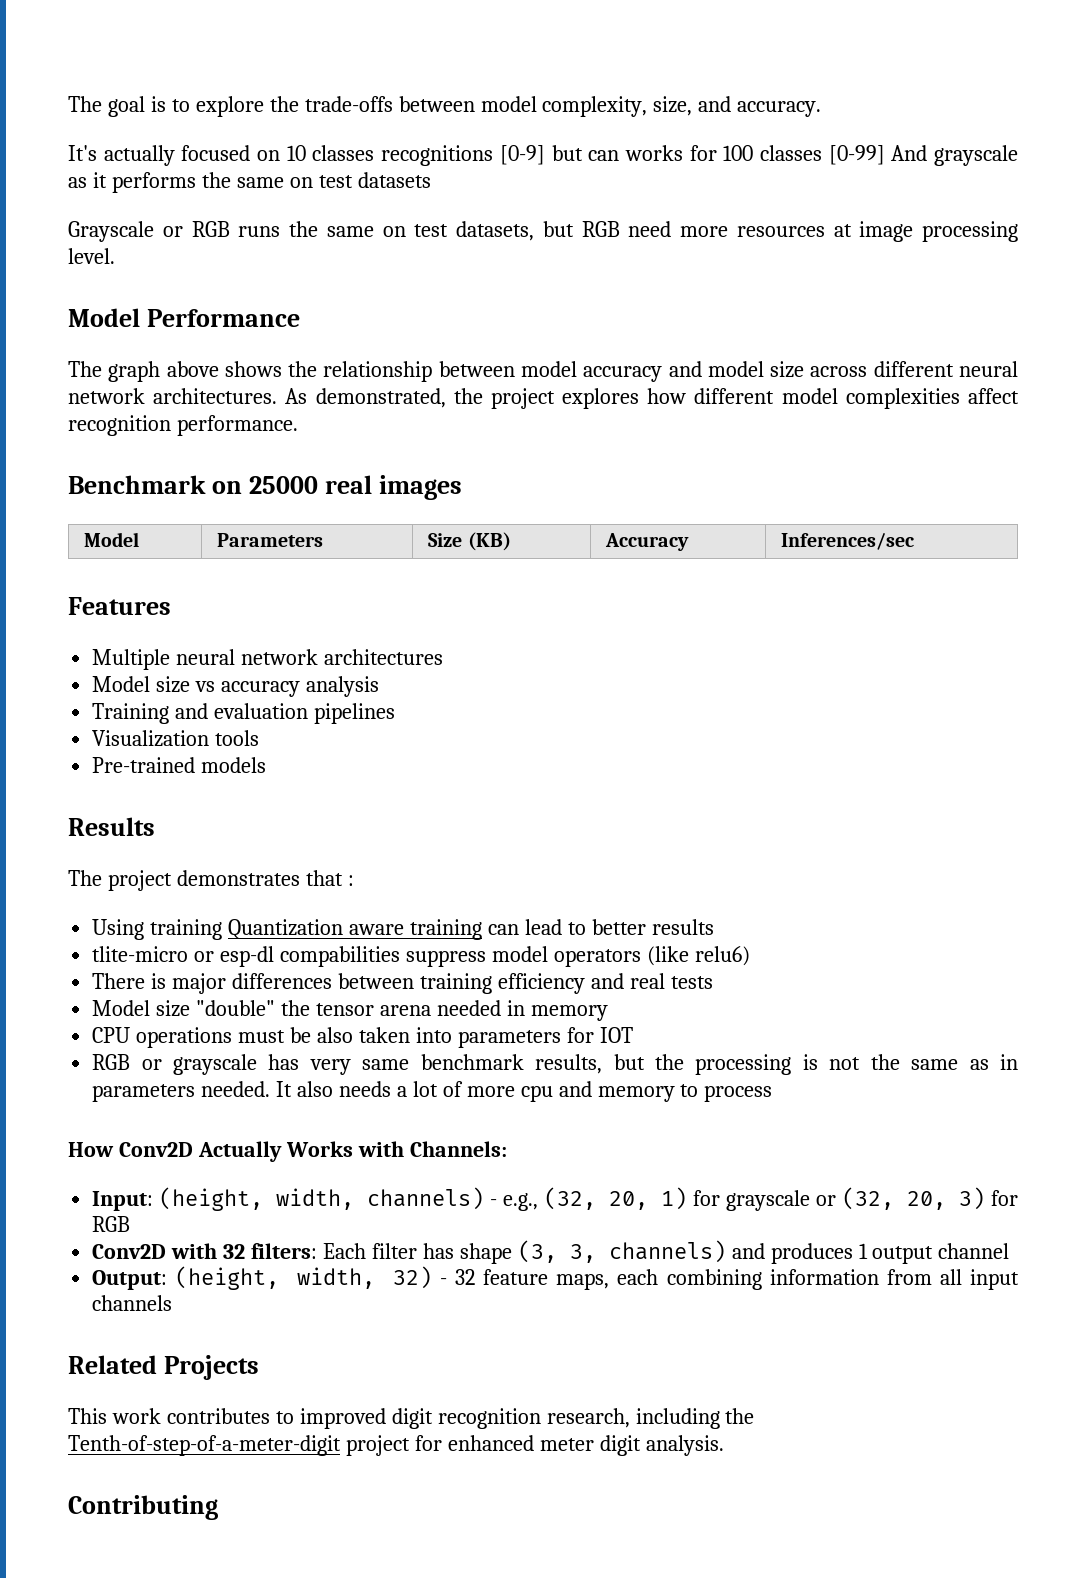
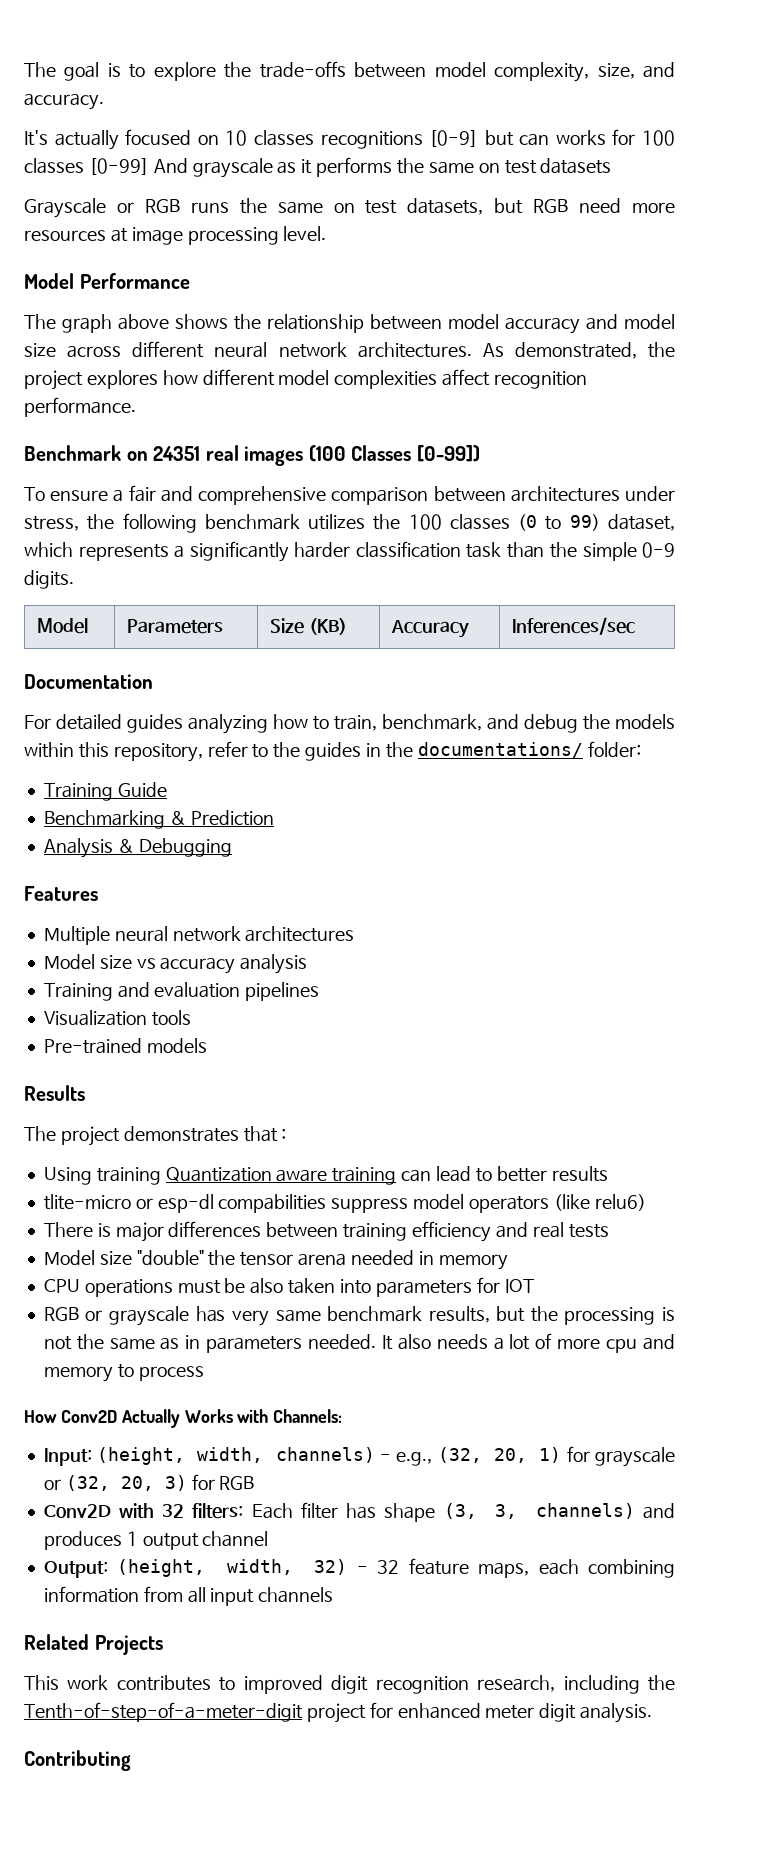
- Benchmark on 25000 real images
+ Benchmark on 24351 real images (100 Classes [0-99])
+ To ensure a fair and comprehensive comparison between architectures under stress, the following benchmark utilizes the 100 classes (0 to 99) dataset, which represents a significantly harder classification task than the simple 0-9 digits.
+ Documentation
+ For detailed guides analyzing how to train, benchmark, and debug the models within this repository, refer to the guides in the documentations/ folder:
+ Training Guide
+ Benchmarking & Prediction
+ Analysis & Debugging

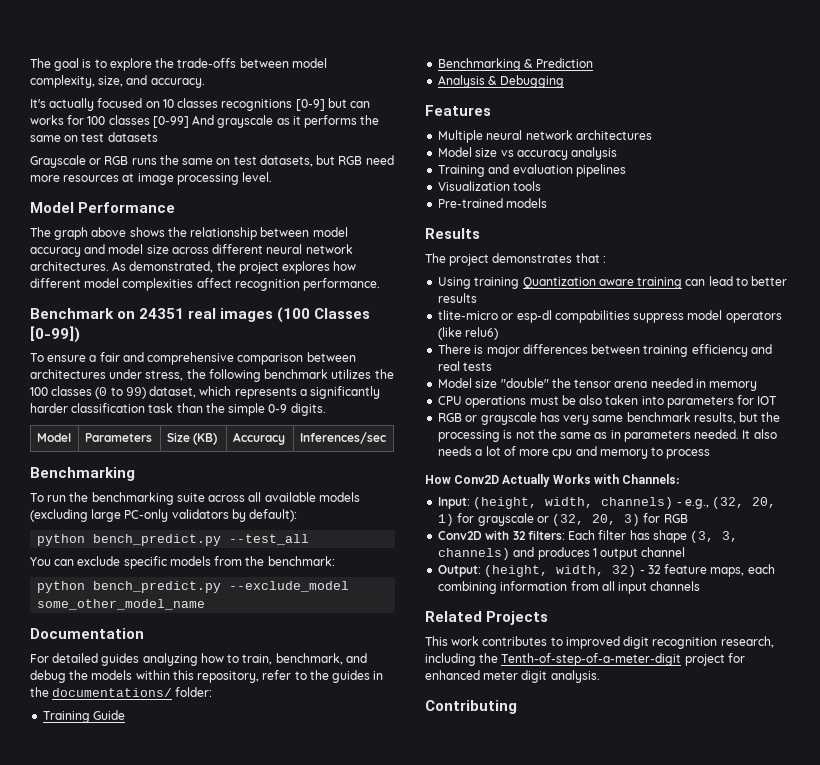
  Model | Parameters | Size (KB) | Accuracy | Inferences/sec
+ Benchmarking
+ To run the benchmarking suite across all available models (excluding large PC-only validators by default):
+ python bench_predict.py --test_all
+ You can exclude specific models from the benchmark:
+ python bench_predict.py --exclude_model some_other_model_name

